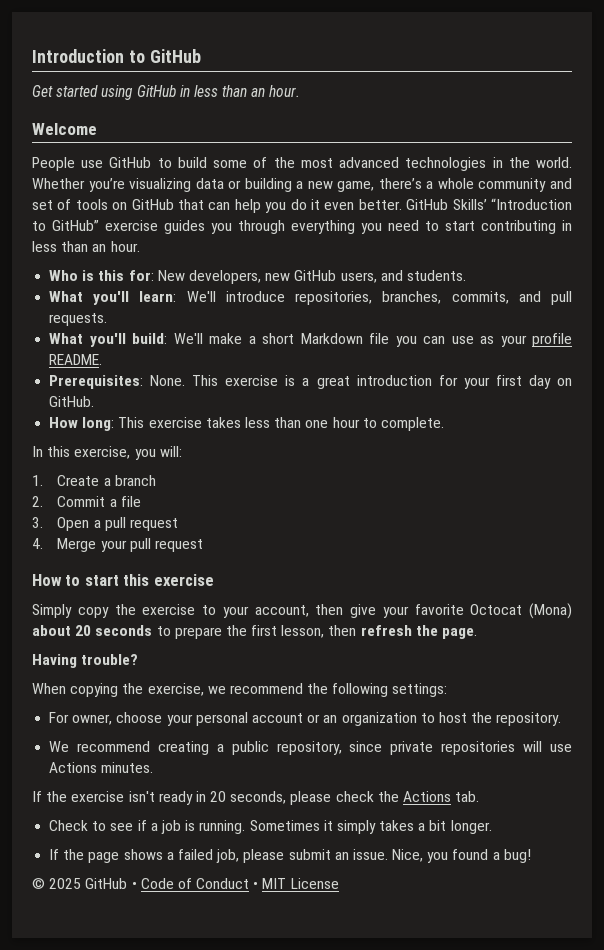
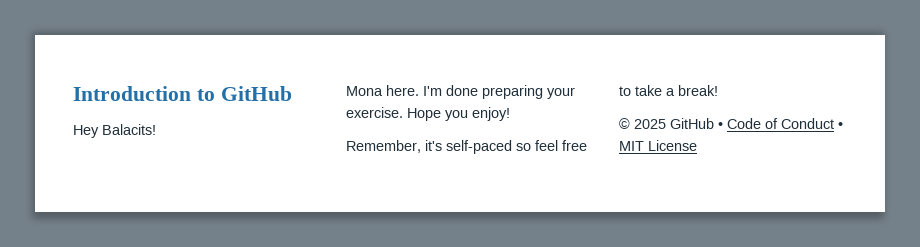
- Get started using GitHub in less than an hour.
- Welcome
- People use GitHub to build some of the most advanced technologies in the world. Whether you’re visualizing data or building a new game, there’s a whole community and set of tools on GitHub that can help you do it even better. GitHub Skills’ “Introduction to GitHub” exercise guides you through everything you need to start contributing in less than an hour.
- Who is this for: New developers, new GitHub users, and students.
- What you'll learn: We'll introduce repositories, branches, commits, and pull requests.
- What you'll build: We'll make a short Markdown file you can use as your profile README.
- Prerequisites: None. This exercise is a great introduction for your first day on GitHub.
- How long: This exercise takes less than one hour to complete.
- In this exercise, you will:
- 1. Create a branch
- 2. Commit a file
- 3. Open a pull request
- 4. Merge your pull request
- How to start this exercise
- Simply copy the exercise to your account, then give your favorite Octocat (Mona) about 20 seconds to prepare the first lesson, then refresh the page.
- Having trouble?
- When copying the exercise, we recommend the following settings:
- For owner, choose your personal account or an organization to host the repository.
- We recommend creating a public repository, since private repositories will use Actions minutes.
- If the exercise isn't ready in 20 seconds, please check the Actions tab.
- Check to see if a job is running. Sometimes it simply takes a bit longer.
- If the page shows a failed job, please submit an issue. Nice, you found a bug!
+ Hey Balacits!
+ Mona here. I'm done preparing your exercise. Hope you enjoy!
+ Remember, it's self-paced so feel free to take a break!

